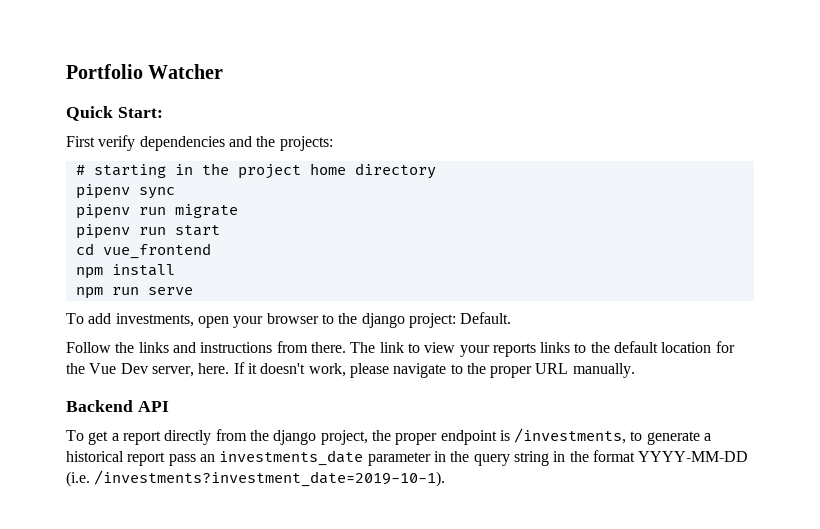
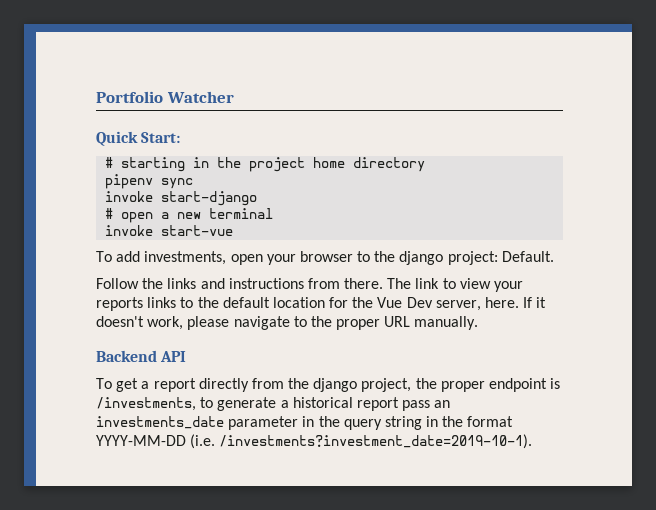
- First verify dependencies and the projects:
- pipenv run migrate
- pipenv run start
- cd vue_frontend
- npm install
- npm run serve
+ invoke start-django
+ # open a new terminal
+ invoke start-vue

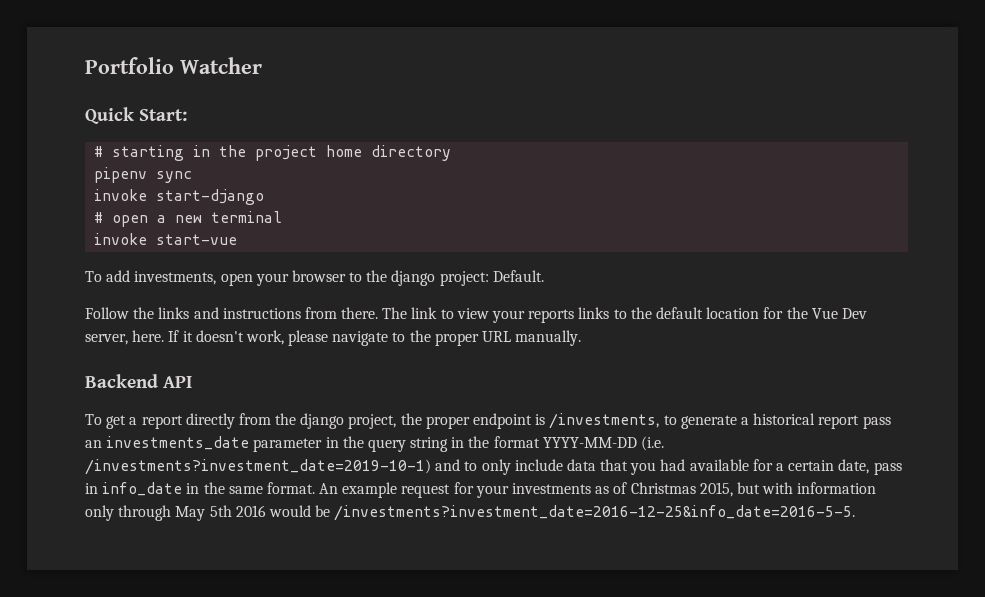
- To get a report directly from the django project, the proper endpoint is /investments, to generate a historical report pass an investments_date parameter in the query string in the format YYYY-MM-DD (i.e. /investments?investment_date=2019-10-1).
+ To get a report directly from the django project, the proper endpoint is /investments, to generate a historical report pass an investments_date parameter in the query string in the format YYYY-MM-DD (i.e. /investments?investment_date=2019-10-1) and to only include data that you had available for a certain date, pass in info_date in the same format. An example request for your investments as of Christmas 2015, but with information only through May 5th 2016 would be /investments?investment_date=2016-12-25&info_date=2016-5-5.

